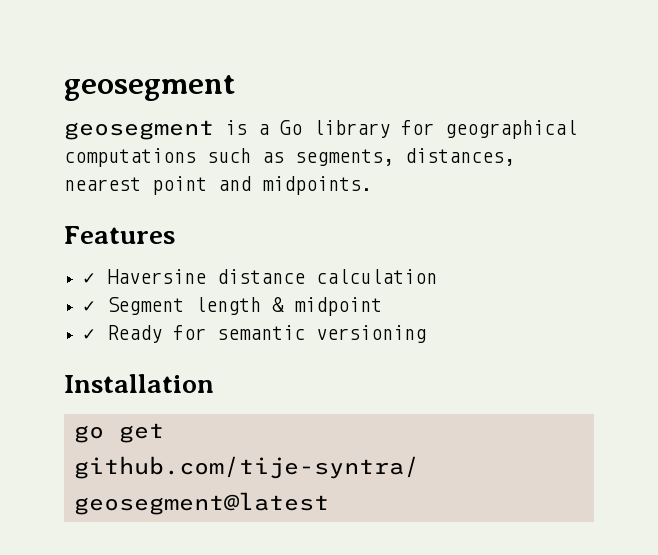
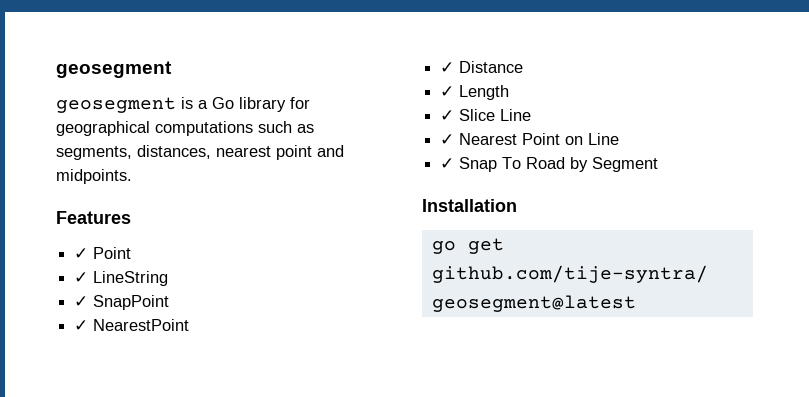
- ✓ Haversine distance calculation
- ✓ Segment length & midpoint
- ✓ Ready for semantic versioning
+ ✓ Point
+ ✓ LineString
+ ✓ SnapPoint
+ ✓ NearestPoint
+ ✓ Distance
+ ✓ Length
+ ✓ Slice Line
+ ✓ Nearest Point on Line
+ ✓ Snap To Road by Segment

